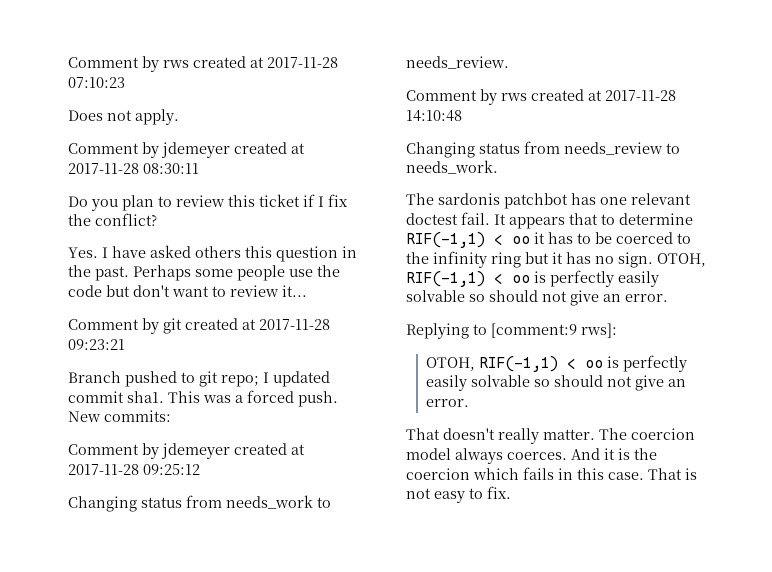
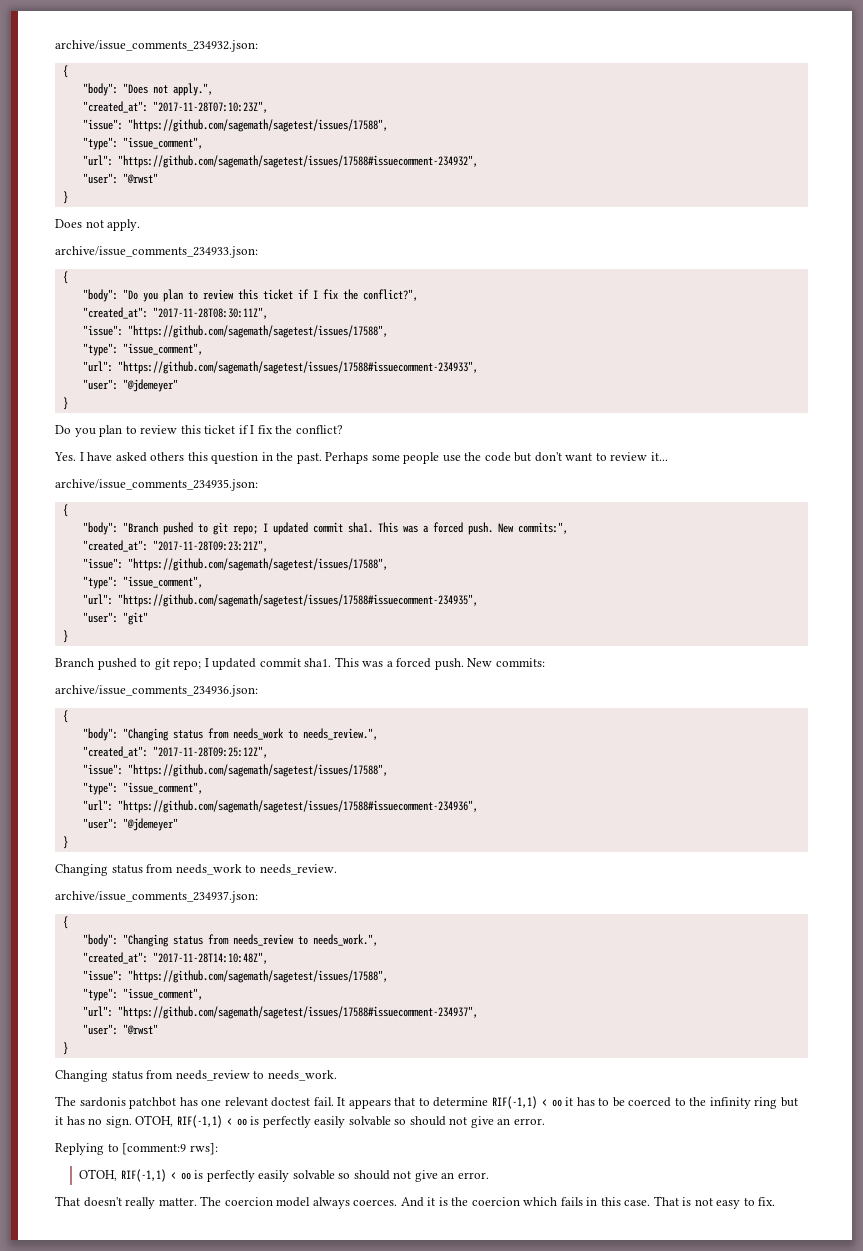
- Comment by rws created at 2017-11-28 07:10:23
+ archive/issue_comments_234932.json:
+ {
+ "body": "Does not apply.",
+ "created_at": "2017-11-28T07:10:23Z",
+ "issue": "https://github.com/sagemath/sagetest/issues/17588",
+ "type": "issue_comment",
+ "url": "https://github.com/sagemath/sagetest/issues/17588#issuecomment-234932",
+ "user": "@rwst"
+ }
  Does not apply.
- Comment by jdemeyer created at 2017-11-28 08:30:11
+ archive/issue_comments_234933.json:
+ {
+ "body": "Do you plan to review this ticket if I fix the conflict?",
+ "created_at": "2017-11-28T08:30:11Z",
+ "issue": "https://github.com/sagemath/sagetest/issues/17588",
+ "type": "issue_comment",
+ "url": "https://github.com/sagemath/sagetest/issues/17588#issuecomment-234933",
+ "user": "@jdemeyer"
+ }
- Comment by git created at 2017-11-28 09:23:21
+ archive/issue_comments_234935.json:
+ {
+ "body": "Branch pushed to git repo; I updated commit sha1. This was a forced push. New commits:",
+ "created_at": "2017-11-28T09:23:21Z",
+ "issue": "https://github.com/sagemath/sagetest/issues/17588",
+ "type": "issue_comment",
+ "url": "https://github.com/sagemath/sagetest/issues/17588#issuecomment-234935",
+ "user": "git"
+ }
- Comment by jdemeyer created at 2017-11-28 09:25:12
+ archive/issue_comments_234936.json:
+ {
+ "body": "Changing status from needs_work to needs_review.",
+ "created_at": "2017-11-28T09:25:12Z",
+ "issue": "https://github.com/sagemath/sagetest/issues/17588",
+ "type": "issue_comment",
+ "url": "https://github.com/sagemath/sagetest/issues/17588#issuecomment-234936",
+ "user": "@jdemeyer"
+ }
- Comment by rws created at 2017-11-28 14:10:48
+ archive/issue_comments_234937.json:
+ {
+ "body": "Changing status from needs_review to needs_work.",
+ "created_at": "2017-11-28T14:10:48Z",
+ "issue": "https://github.com/sagemath/sagetest/issues/17588",
+ "type": "issue_comment",
+ "url": "https://github.com/sagemath/sagetest/issues/17588#issuecomment-234937",
+ "user": "@rwst"
+ }

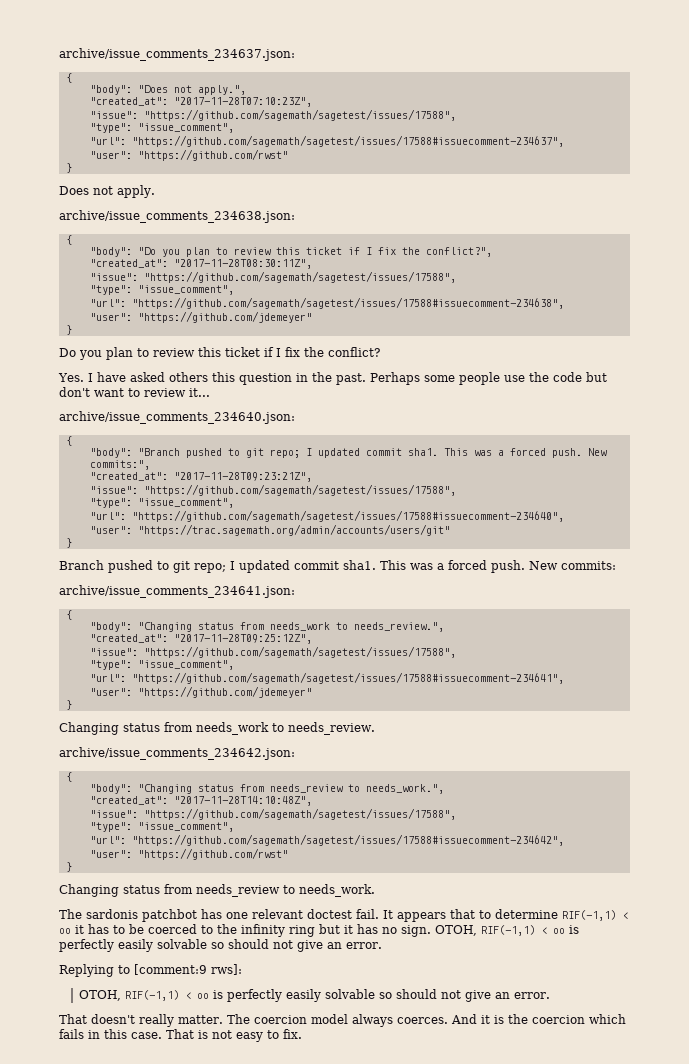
- archive/issue_comments_234932.json:
+ archive/issue_comments_234637.json:
- "url": "https://github.com/sagemath/sagetest/issues/17588#issuecomment-234932",
- "user": "@rwst"
+ "url": "https://github.com/sagemath/sagetest/issues/17588#issuecomment-234637",
+ "user": "https://github.com/rwst"
- archive/issue_comments_234933.json:
+ archive/issue_comments_234638.json:
- "url": "https://github.com/sagemath/sagetest/issues/17588#issuecomment-234933",
- "user": "@jdemeyer"
+ "url": "https://github.com/sagemath/sagetest/issues/17588#issuecomment-234638",
+ "user": "https://github.com/jdemeyer"
- archive/issue_comments_234935.json:
+ archive/issue_comments_234640.json:
- "url": "https://github.com/sagemath/sagetest/issues/17588#issuecomment-234935",
- "user": "git"
+ "url": "https://github.com/sagemath/sagetest/issues/17588#issuecomment-234640",
+ "user": "https://trac.sagemath.org/admin/accounts/users/git"
- archive/issue_comments_234936.json:
+ archive/issue_comments_234641.json:
- "url": "https://github.com/sagemath/sagetest/issues/17588#issuecomment-234936",
- "user": "@jdemeyer"
+ "url": "https://github.com/sagemath/sagetest/issues/17588#issuecomment-234641",
+ "user": "https://github.com/jdemeyer"
- archive/issue_comments_234937.json:
+ archive/issue_comments_234642.json:
- "url": "https://github.com/sagemath/sagetest/issues/17588#issuecomment-234937",
- "user": "@rwst"
+ "url": "https://github.com/sagemath/sagetest/issues/17588#issuecomment-234642",
+ "user": "https://github.com/rwst"

